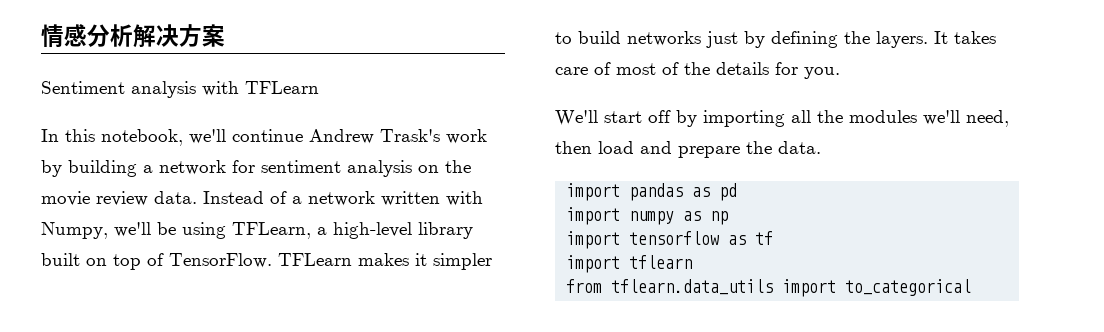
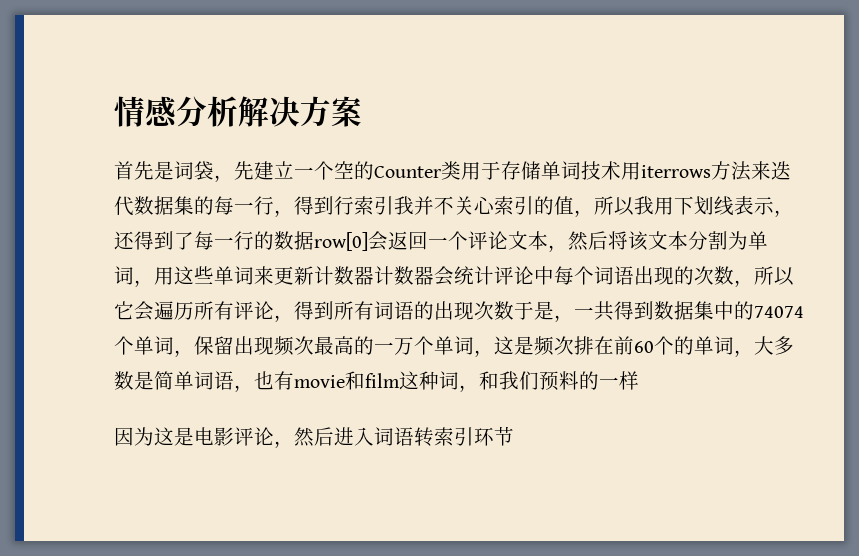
- Sentiment analysis with TFLearn
- In this notebook, we'll continue Andrew Trask's work by building a network for sentiment analysis on the movie review data. Instead of a network written with Numpy, we'll be using TFLearn, a high-level library built on top of TensorFlow. TFLearn makes it simpler to build networks just by defining the layers. It takes care of most of the details for you.
- We'll start off by importing all the modules we'll need, then load and prepare the data.
- import pandas as pd
- import numpy as np
- import tensorflow as tf
- import tflearn
- from tflearn.data_utils import to_categorical
+ 首先是词袋，先建立一个空的Counter类用于存储单词技术用iterrows方法来迭代数据集的每一行，得到行索引我并不关心索引的值，所以我用下划线表示，还得到了每一行的数据row[0]会返回一个评论文本，然后将该文本分割为单词，用这些单词来更新计数器计数器会统计评论中每个词语出现的次数，所以它会遍历所有评论，得到所有词语的出现次数于是，一共得到数据集中的74074个单词，保留出现频次最高的一万个单词，这是频次排在前60个的单词，大多数是简单词语，也有movie和film这种词，和我们预料的一样
+ 因为这是电影评论，然后进入词语转索引环节

